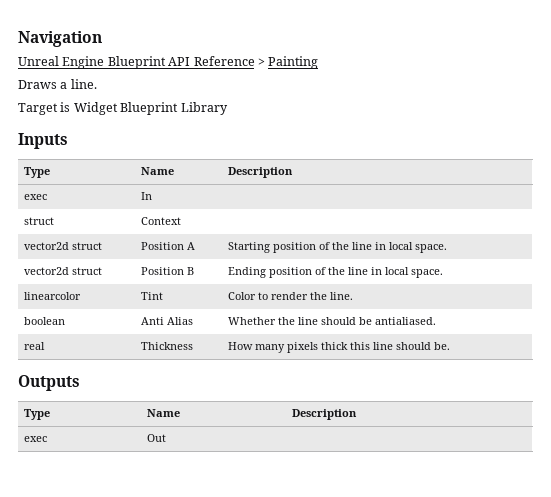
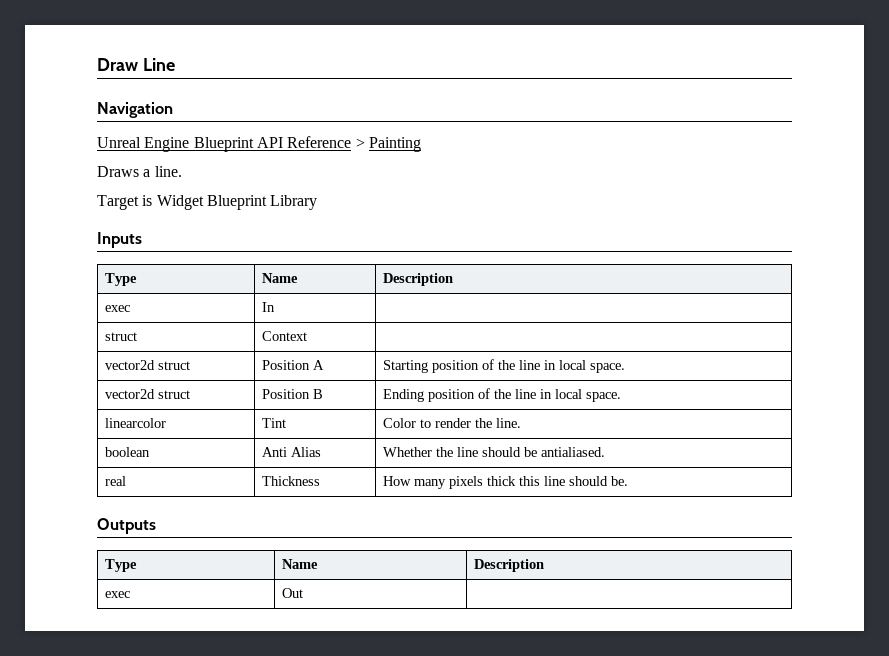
+ Draw Line

